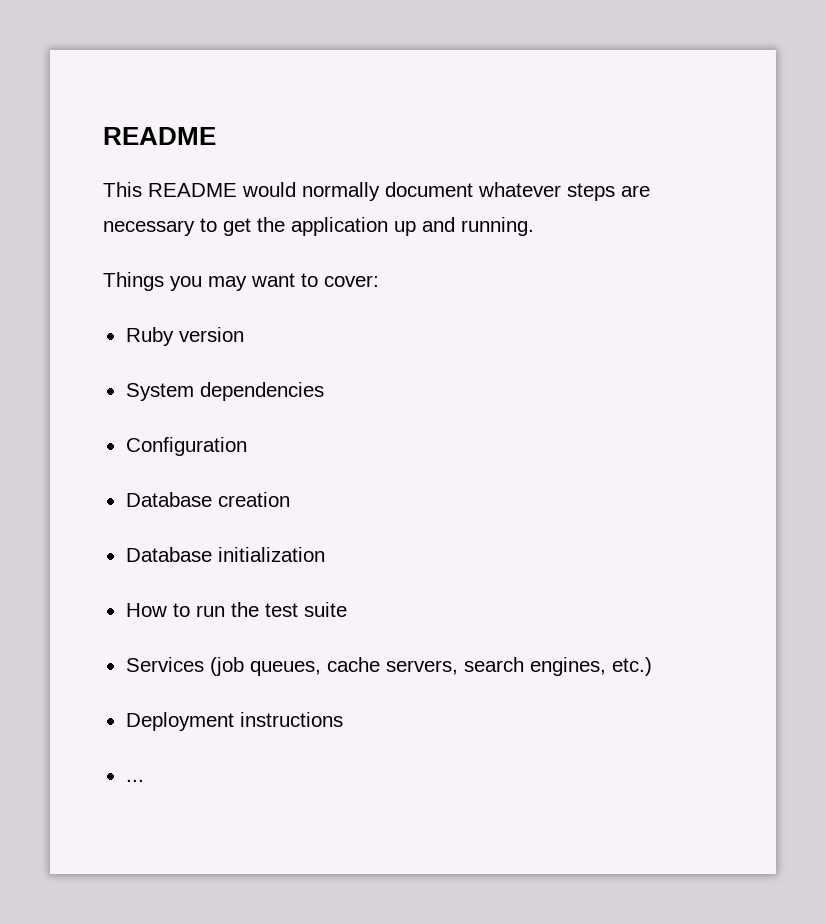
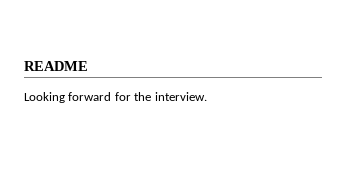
- This README would normally document whatever steps are necessary to get the application up and running.
- Things you may want to cover:
- Ruby version
- System dependencies
- Configuration
- Database creation
- Database initialization
- How to run the test suite
- Services (job queues, cache servers, search engines, etc.)
- Deployment instructions
- ...
+ Looking forward for the interview.

